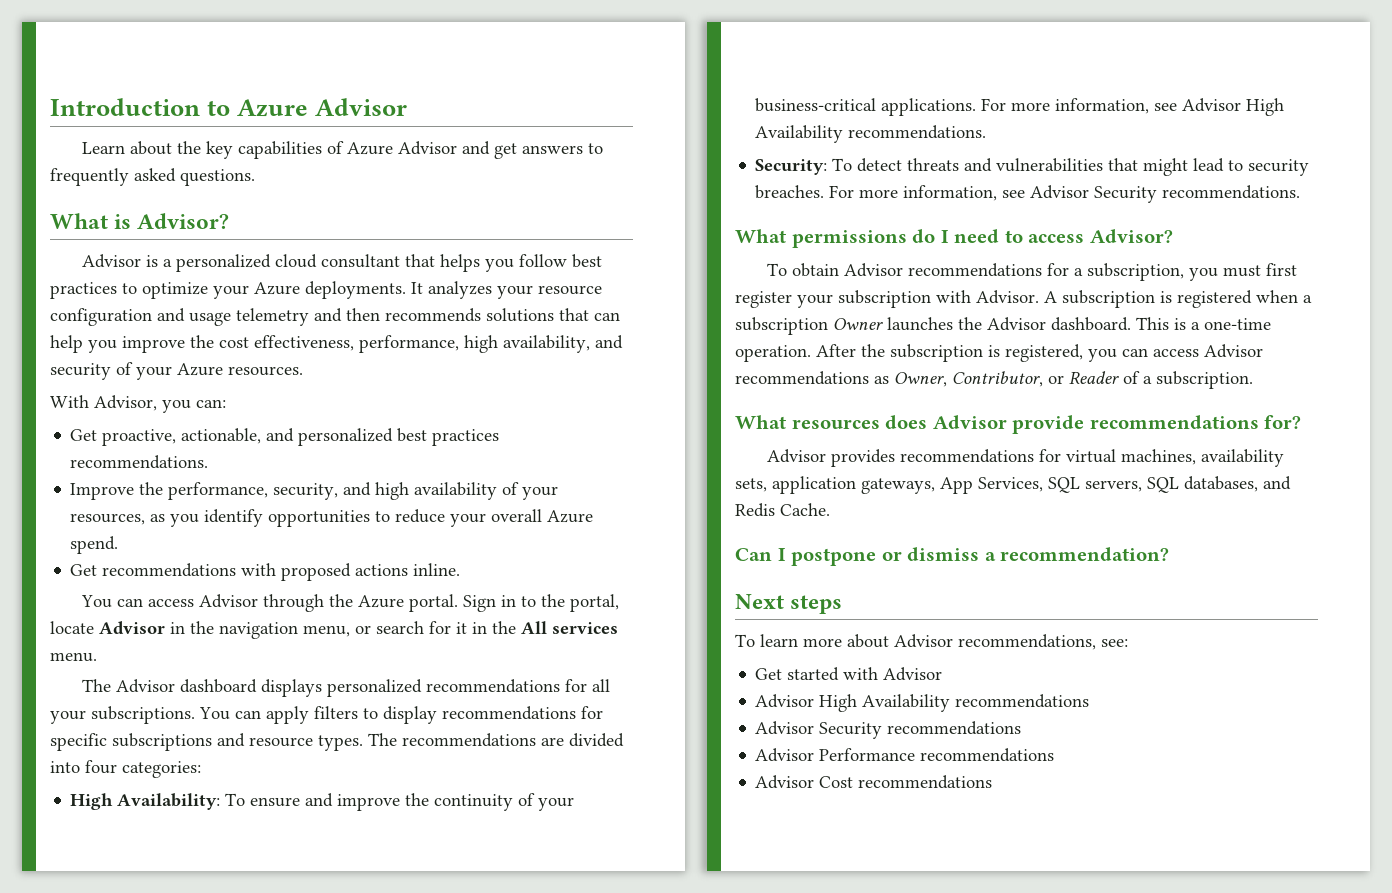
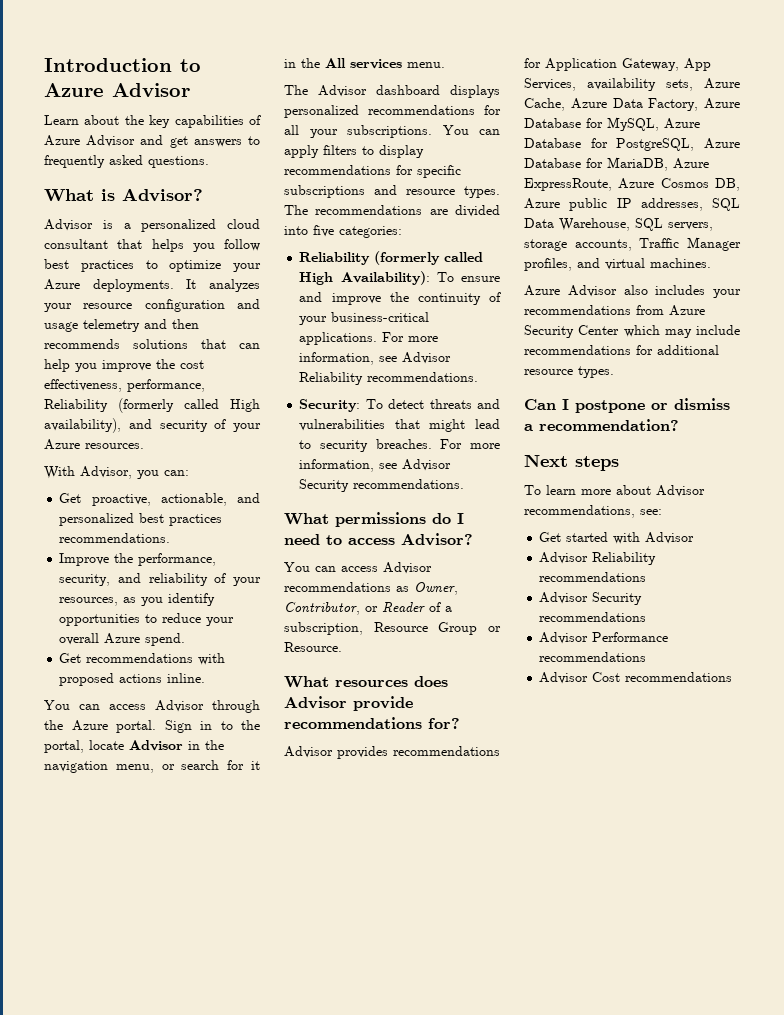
- It analyzes your resource configuration and usage telemetry and then recommends solutions that can help you improve the cost effectiveness, performance, high availability, and security of your Azure resources.
+ It analyzes your resource configuration and usage telemetry and then recommends solutions that can help you improve the cost effectiveness, performance, Reliability (formerly called High availability), and security of your Azure resources.
- Improve the performance, security, and high availability of your resources, as you identify opportunities to reduce your overall Azure spend.
+ Improve the performance, security, and reliability of your resources, as you identify opportunities to reduce your overall Azure spend.
- The recommendations are divided into four categories:
+ The recommendations are divided into five categories:
- High Availability: To ensure and improve the continuity of your business-critical applications.
+ Reliability (formerly called High Availability): To ensure and improve the continuity of your business-critical applications.
- For more information, see Advisor High Availability recommendations.
+ For more information, see Advisor Reliability recommendations.
- To obtain Advisor recommendations for a subscription, you must first register your subscription with Advisor. A subscription is registered when a subscription Owner launches the Advisor dashboard. This is a one-time operation. After the subscription is registered, you can access Advisor recommendations as Owner, Contributor, or Reader of a subscription.
+ You can access Advisor recommendations as Owner, Contributor, or Reader of a subscription, Resource Group or Resource.
- Advisor provides recommendations for virtual machines, availability sets, application gateways, App Services, SQL servers, SQL databases, and Redis Cache.
+ Advisor provides recommendations for Application Gateway, App Services, availability sets, Azure Cache, Azure Data Factory, Azure Database for MySQL, Azure Database for PostgreSQL, Azure Database for MariaDB, Azure ExpressRoute, Azure Cosmos DB, Azure public IP addresses, SQL Data Warehouse, SQL servers, storage accounts, Traffic Manager profiles, and virtual machines.
+ Azure Advisor also includes your recommendations from Azure Security Center which may include recommendations for additional resource types.
- Advisor High Availability recommendations
+ Advisor Reliability recommendations

